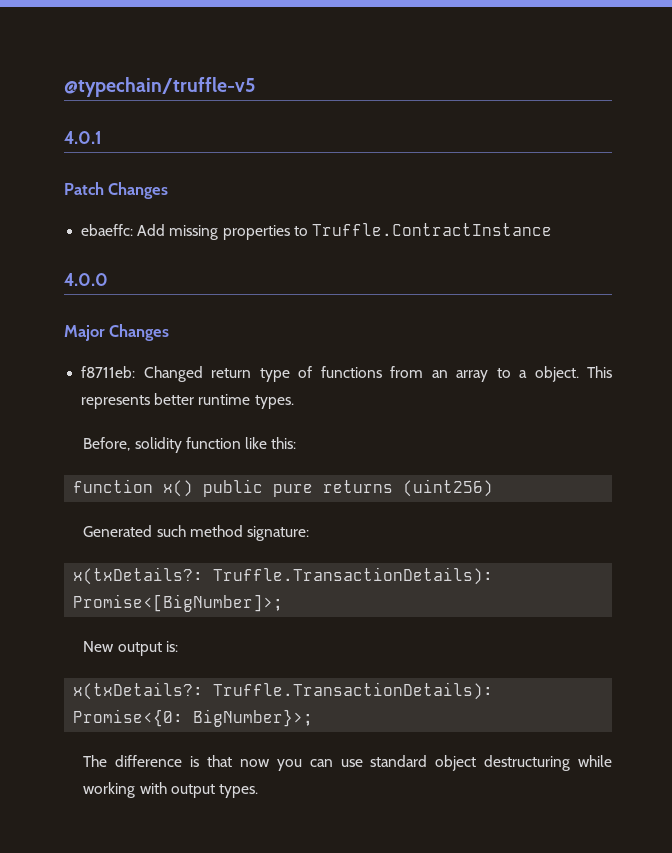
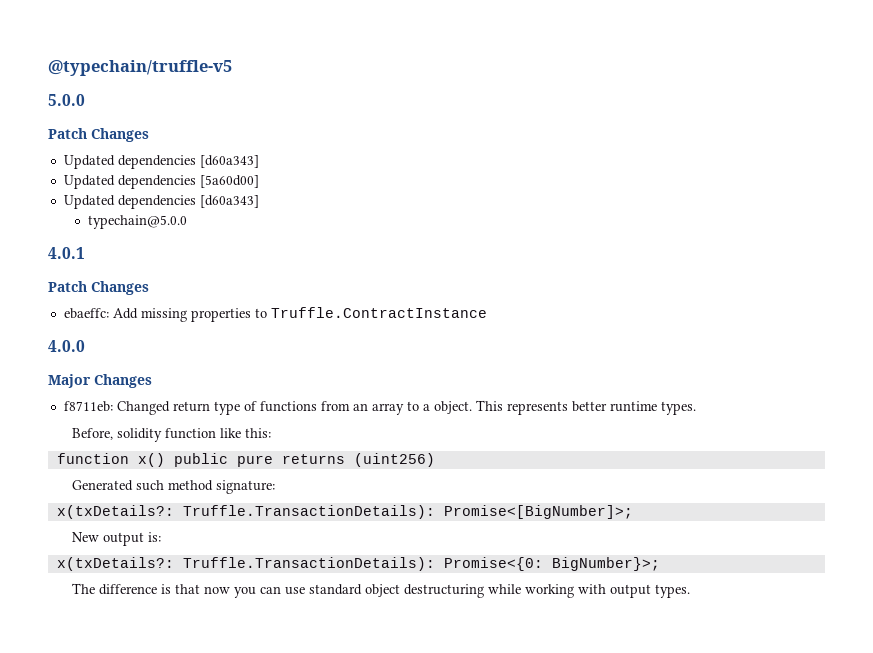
+ 5.0.0
+ Patch Changes
+ Updated dependencies [d60a343]
+ Updated dependencies [5a60d00]
+ Updated dependencies [d60a343]
+ typechain@5.0.0

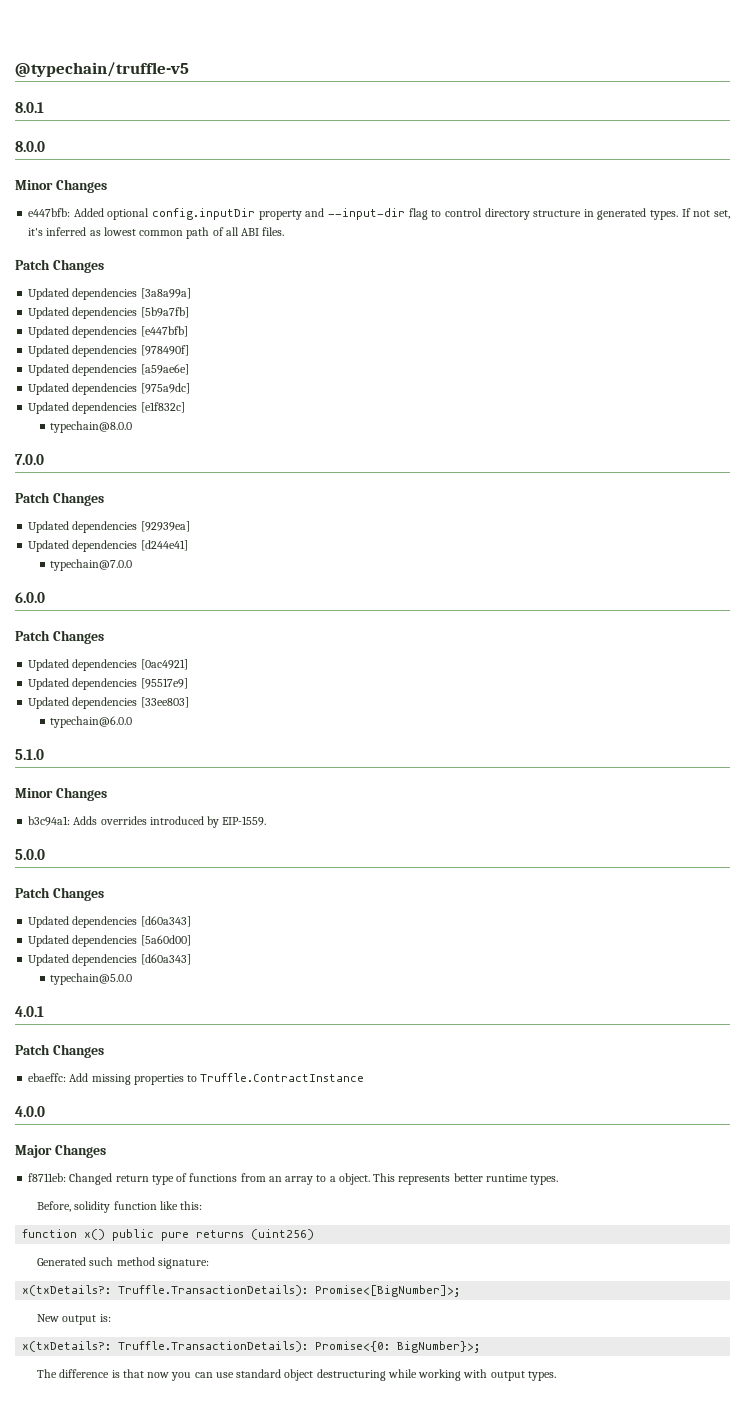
+ 8.0.1
+ 8.0.0
+ Minor Changes
+ e447bfb: Added optional config.inputDir property and --input-dir flag to control directory structure in generated types. If not set, it's inferred as lowest common path of all ABI files.
+ Patch Changes
+ Updated dependencies [3a8a99a]
+ Updated dependencies [5b9a7fb]
+ Updated dependencies [e447bfb]
+ Updated dependencies [978490f]
+ Updated dependencies [a59ae6e]
+ Updated dependencies [975a9dc]
+ Updated dependencies [e1f832c]
+ typechain@8.0.0
+ 7.0.0
+ Patch Changes
+ Updated dependencies [92939ea]
+ Updated dependencies [d244e41]
+ typechain@7.0.0
+ 6.0.0
+ Patch Changes
+ Updated dependencies [0ac4921]
+ Updated dependencies [95517e9]
+ Updated dependencies [33ee803]
+ typechain@6.0.0
+ 5.1.0
+ Minor Changes
+ b3c94a1: Adds overrides introduced by EIP-1559.

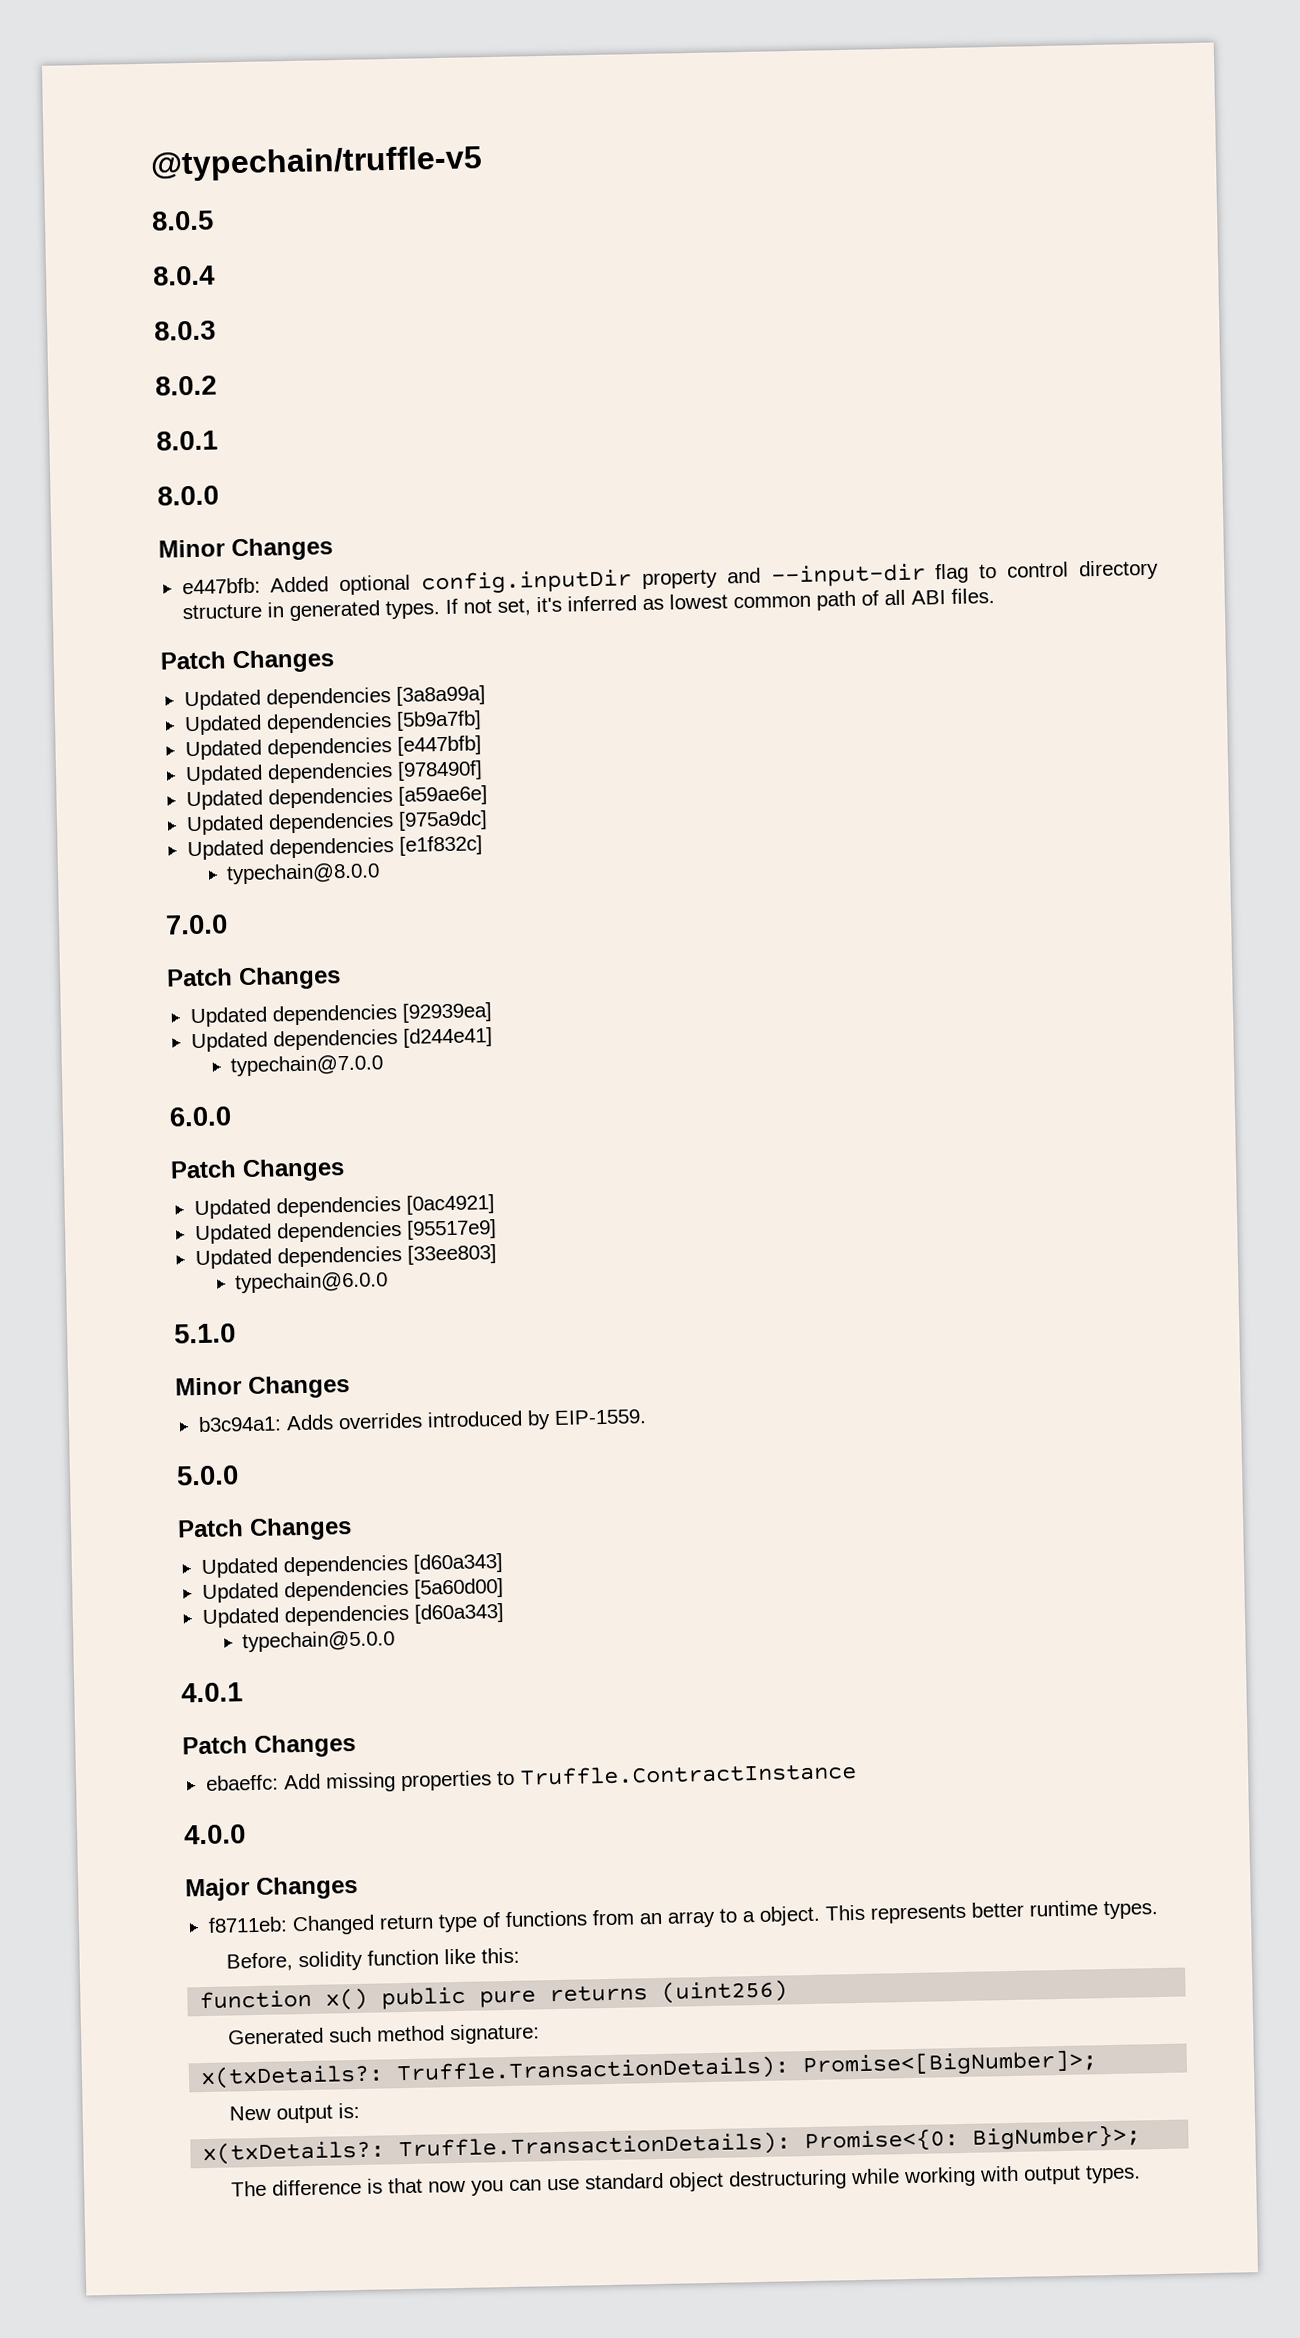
+ 8.0.5
+ 8.0.4
+ 8.0.3
+ 8.0.2

